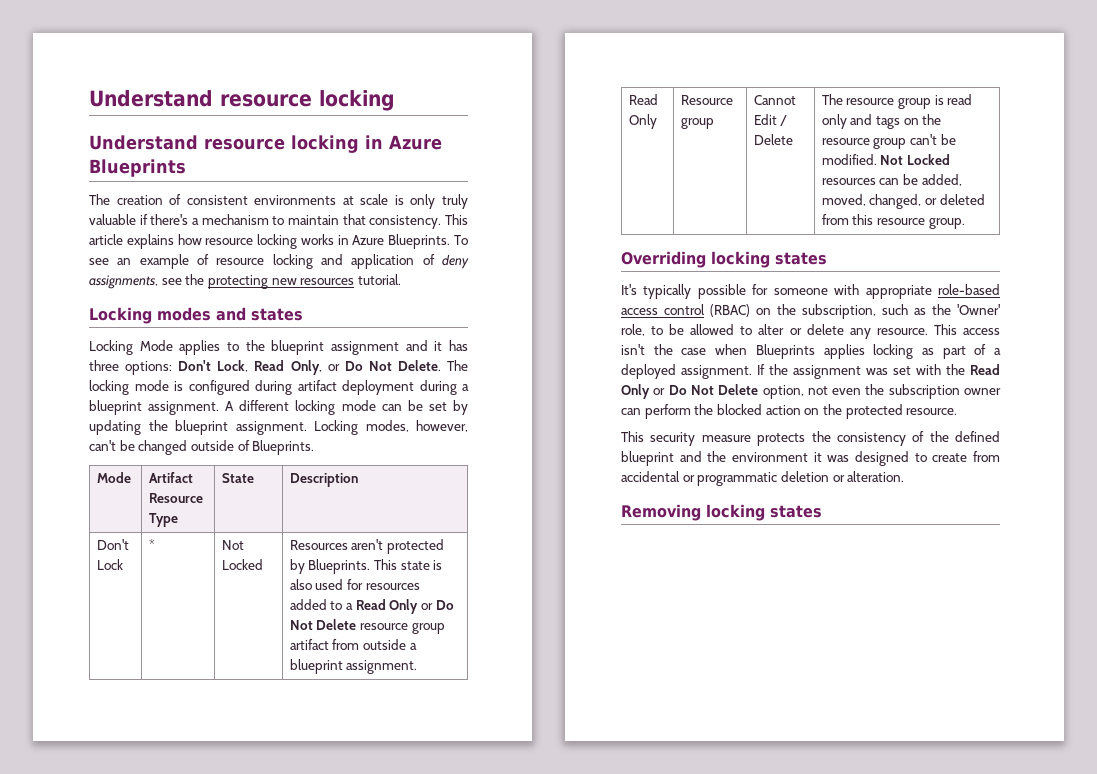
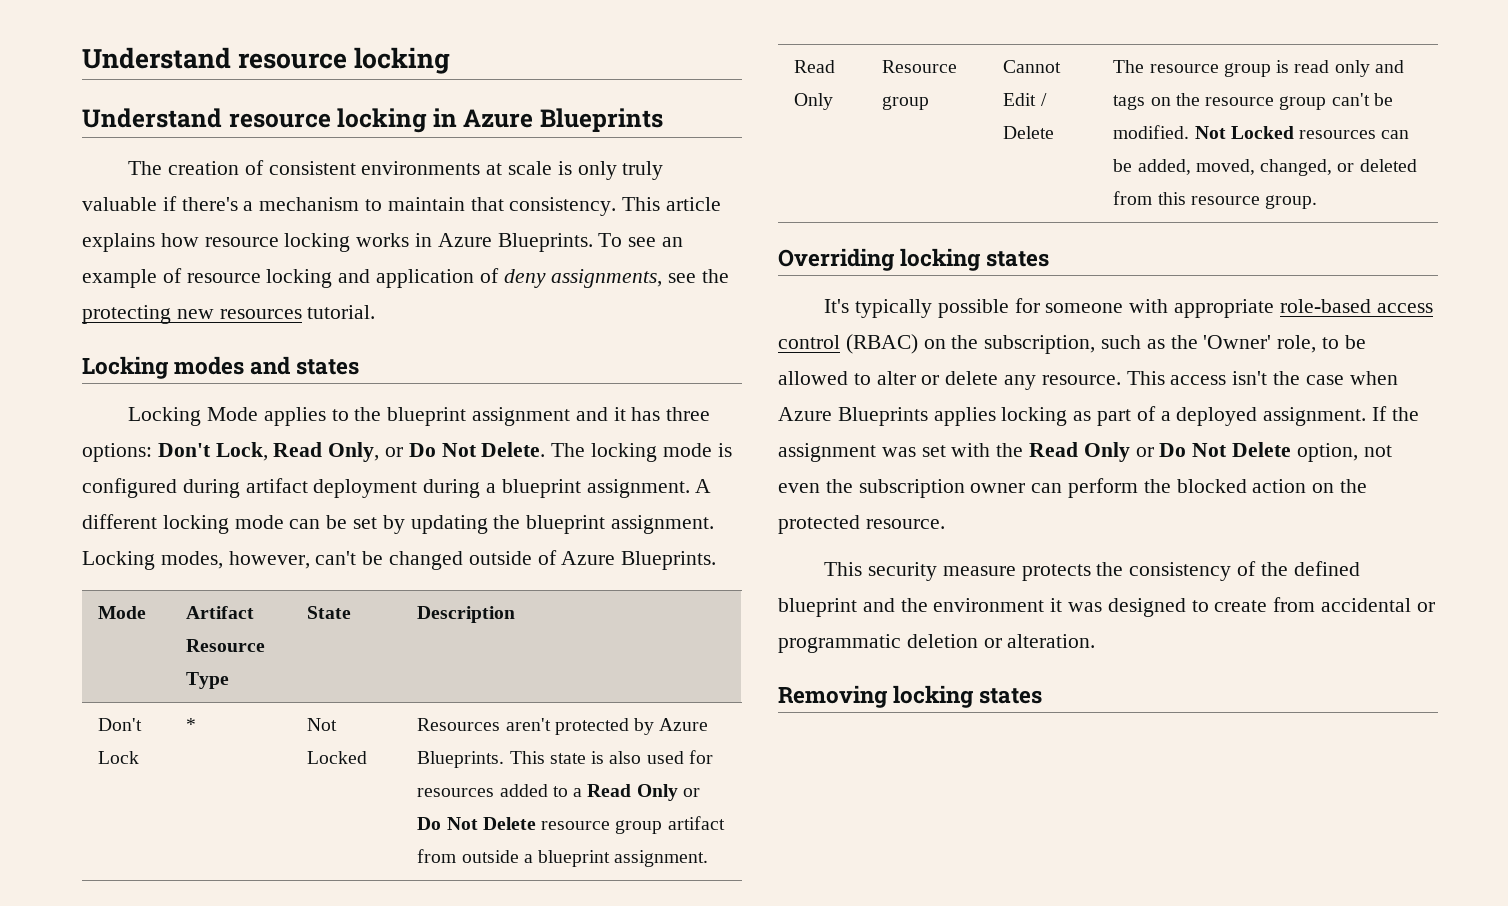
- Locking modes, however, can't be changed outside of Blueprints.
+ Locking modes, however, can't be changed outside of Azure Blueprints.
- Don't Lock | * | Not Locked | Resources aren't protected by Blueprints. This state is also used for resources added to a Read Only or Do Not Delete resource group artifact from outside a blueprint assignment.
+ Don't Lock | * | Not Locked | Resources aren't protected by Azure Blueprints. This state is also used for resources added to a Read Only or Do Not Delete resource group artifact from outside a blueprint assignment.
- This access isn't the case when Blueprints applies locking as part of a deployed assignment.
+ This access isn't the case when Azure Blueprints applies locking as part of a deployed assignment.

